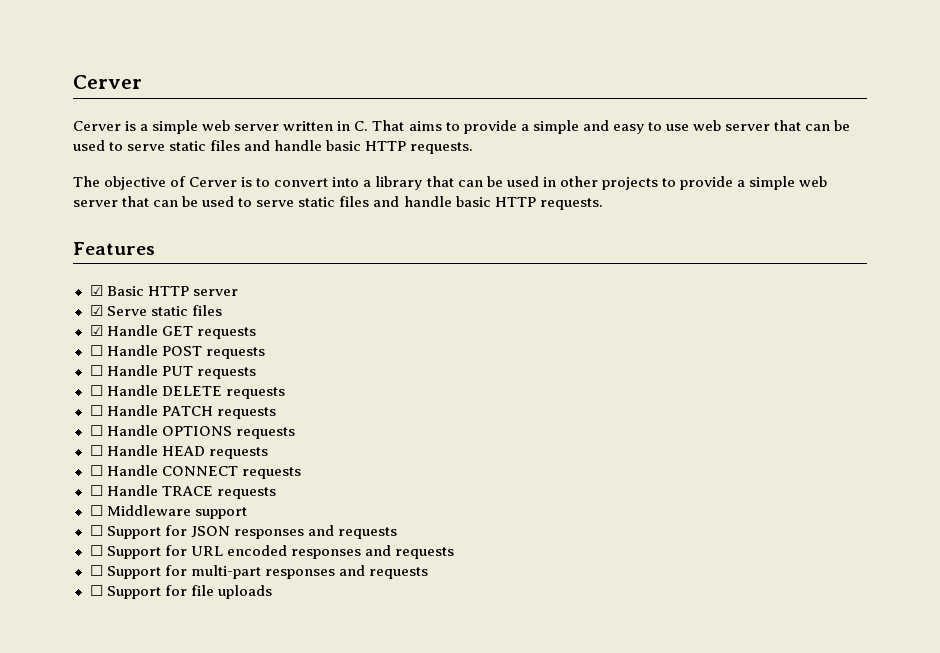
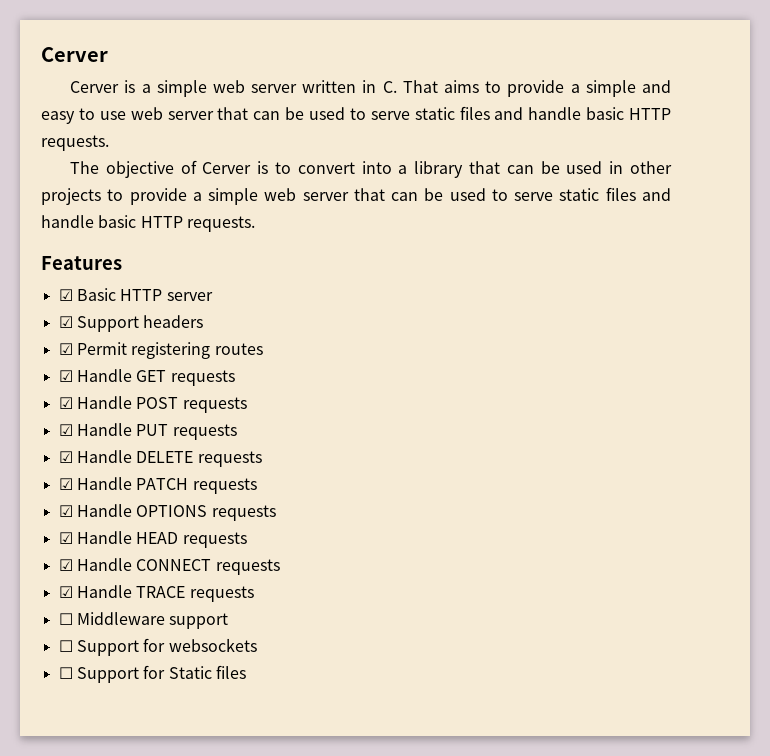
- ☑ Serve static files
+ ☑ Support headers
+ ☑ Permit registering routes
- ☐ Handle POST requests
+ ☑ Handle POST requests
- ☐ Handle PUT requests
+ ☑ Handle PUT requests
- ☐ Handle DELETE requests
+ ☑ Handle DELETE requests
- ☐ Handle PATCH requests
+ ☑ Handle PATCH requests
- ☐ Handle OPTIONS requests
+ ☑ Handle OPTIONS requests
- ☐ Handle HEAD requests
+ ☑ Handle HEAD requests
- ☐ Handle CONNECT requests
+ ☑ Handle CONNECT requests
- ☐ Handle TRACE requests
+ ☑ Handle TRACE requests
- ☐ Support for JSON responses and requests
- ☐ Support for URL encoded responses and requests
- ☐ Support for multi-part responses and requests
- ☐ Support for file uploads
+ ☐ Support for websockets
+ ☐ Support for Static files

